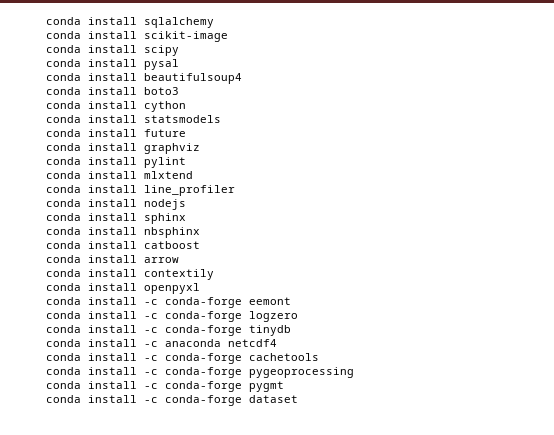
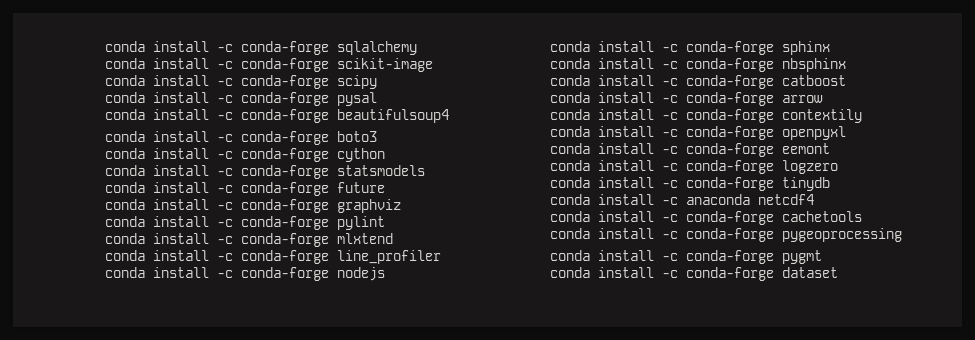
- conda install sqlalchemy
+ conda install -c conda-forge sqlalchemy
- conda install scikit-image
+ conda install -c conda-forge scikit-image
- conda install scipy
+ conda install -c conda-forge scipy
- conda install pysal
+ conda install -c conda-forge pysal
- conda install beautifulsoup4
+ conda install -c conda-forge beautifulsoup4
- conda install boto3
+ conda install -c conda-forge boto3
- conda install cython
+ conda install -c conda-forge cython
- conda install statsmodels
+ conda install -c conda-forge statsmodels
- conda install future
+ conda install -c conda-forge future
- conda install graphviz
+ conda install -c conda-forge graphviz
- conda install pylint
+ conda install -c conda-forge pylint
- conda install mlxtend
+ conda install -c conda-forge mlxtend
- conda install line_profiler
+ conda install -c conda-forge line_profiler
- conda install nodejs
+ conda install -c conda-forge nodejs
- conda install sphinx
+ conda install -c conda-forge sphinx
- conda install nbsphinx
+ conda install -c conda-forge nbsphinx
- conda install catboost
+ conda install -c conda-forge catboost
- conda install arrow
+ conda install -c conda-forge arrow
- conda install contextily
+ conda install -c conda-forge contextily
- conda install openpyxl
+ conda install -c conda-forge openpyxl

